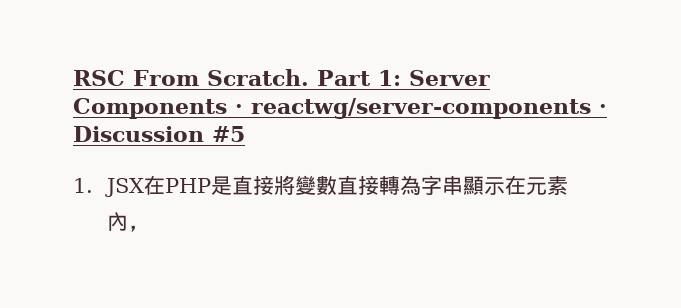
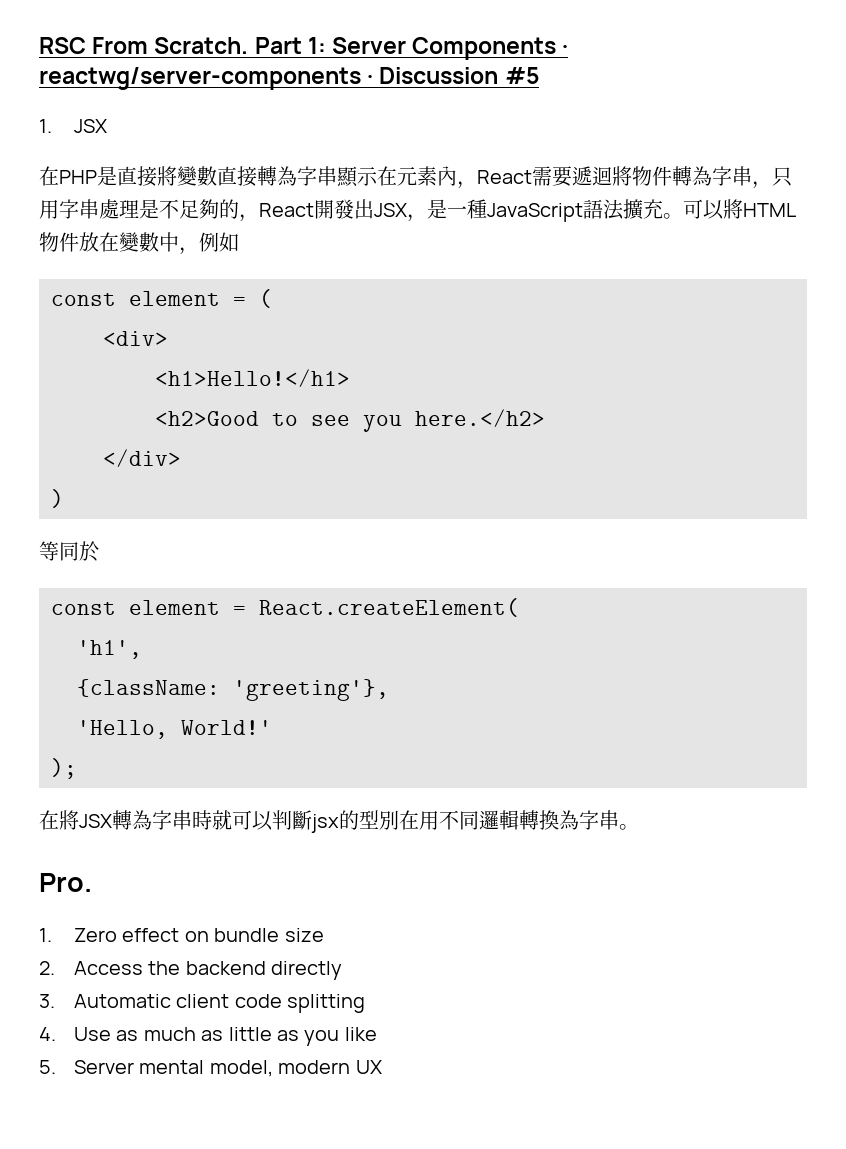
- 1. JSX在PHP是直接將變數直接轉為字串顯示在元素內，
+ 1. JSX
+ 在PHP是直接將變數直接轉為字串顯示在元素內，React需要遞迴將物件轉為字串，只用字串處理是不足夠的，React開發出JSX，是一種JavaScript語法擴充。可以將HTML物件放在變數中，例如
+ const element = (
+ <div>
+ <h1>Hello!</h1>
+ <h2>Good to see you here.</h2>
+ </div>
+ )
+ 等同於
+ const element = React.createElement(
+ 'h1',
+ {className: 'greeting'},
+ 'Hello, World!'
+ );
+ 在將JSX轉為字串時就可以判斷jsx的型別在用不同邏輯轉換為字串。
+ Pro.
+ 1. Zero effect on bundle size
+ 2. Access the backend directly
+ 3. Automatic client code splitting
+ 4. Use as much as little as you like
+ 5. Server mental model, modern UX

